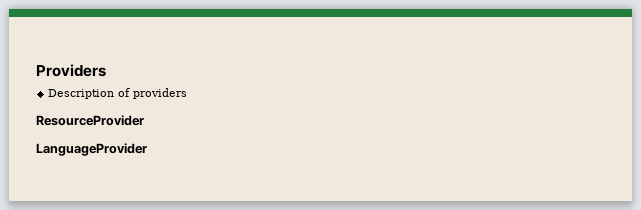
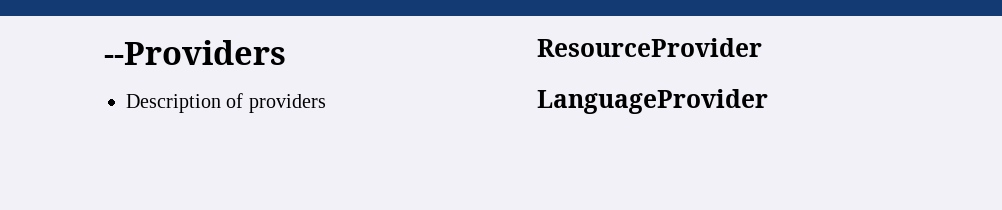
- Providers
+ --Providers

